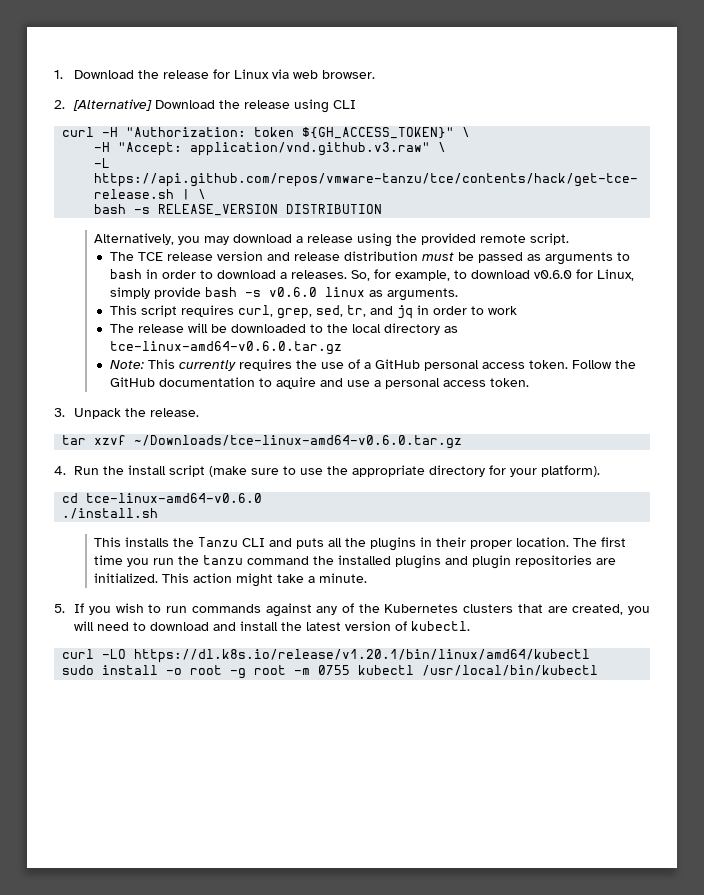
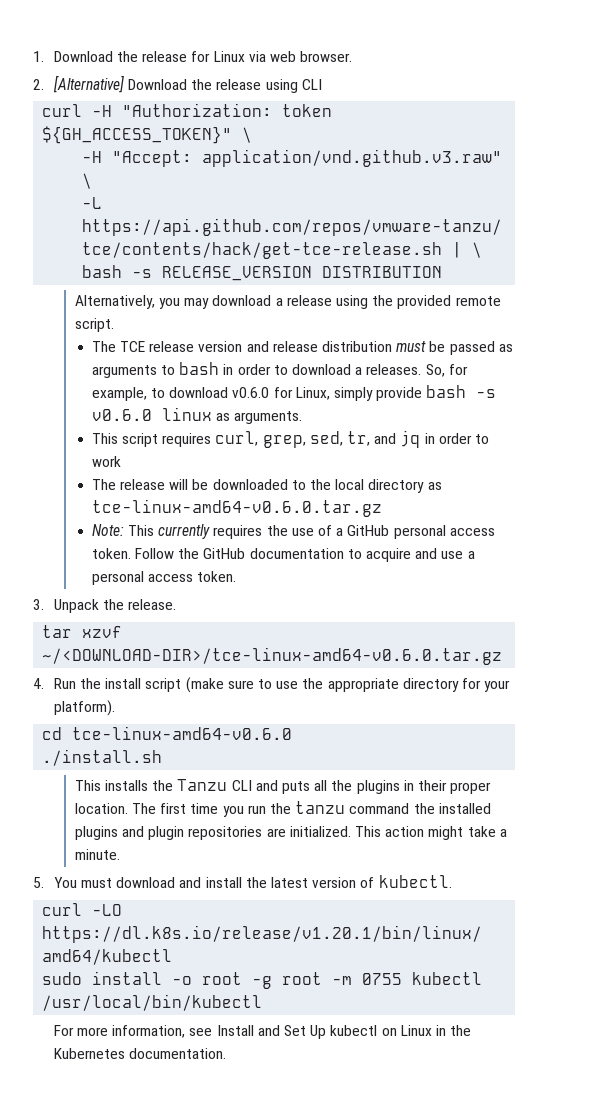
- Follow the GitHub documentation to aquire and use a personal access token.
+ Follow the GitHub documentation to acquire and use a personal access token.
- tar xzvf ~/Downloads/tce-linux-amd64-v0.6.0.tar.gz
+ tar xzvf ~/<DOWNLOAD-DIR>/tce-linux-amd64-v0.6.0.tar.gz
- 5. If you wish to run commands against any of the Kubernetes clusters that are created, you will need to download and install the latest version of kubectl.
+ 5. You must download and install the latest version of kubectl.
+ For more information, see Install and Set Up kubectl on Linux in the Kubernetes documentation.

